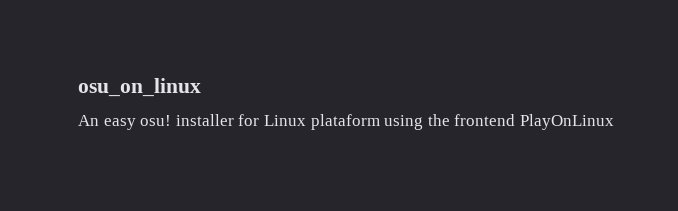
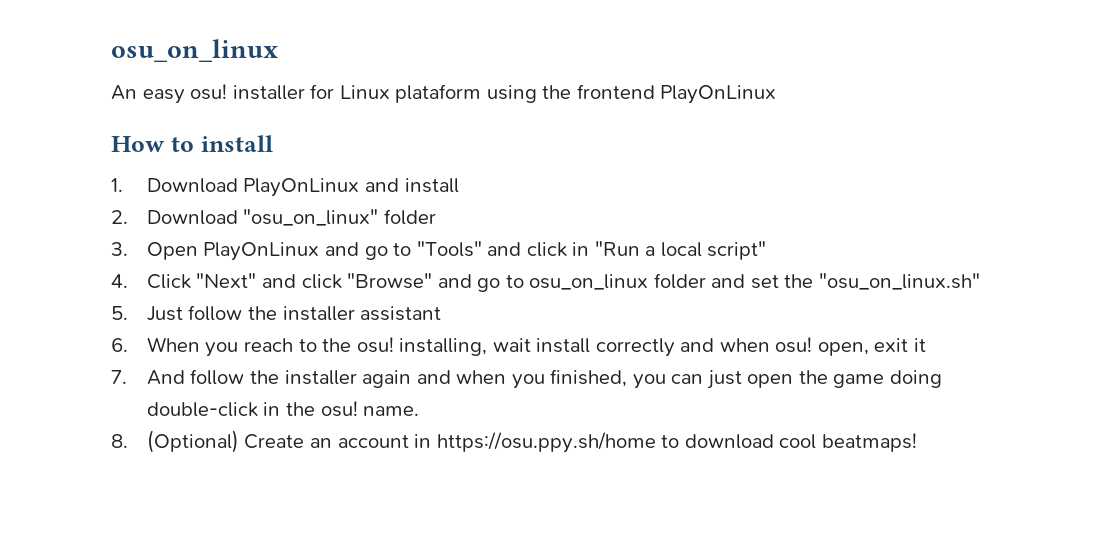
+ How to install
+ 1. Download PlayOnLinux and install
+ 2. Download "osu_on_linux" folder
+ 3. Open PlayOnLinux and go to "Tools" and click in "Run a local script"
+ 4. Click "Next" and click "Browse" and go to osu_on_linux folder and set the "osu_on_linux.sh"
+ 5. Just follow the installer assistant
+ 6. When you reach to the osu! installing, wait install correctly and when osu! open, exit it
+ 7. And follow the installer again and when you finished, you can just open the game doing double-click in the osu! name.
+ 8. (Optional) Create an account in https://osu.ppy.sh/home to download cool beatmaps!

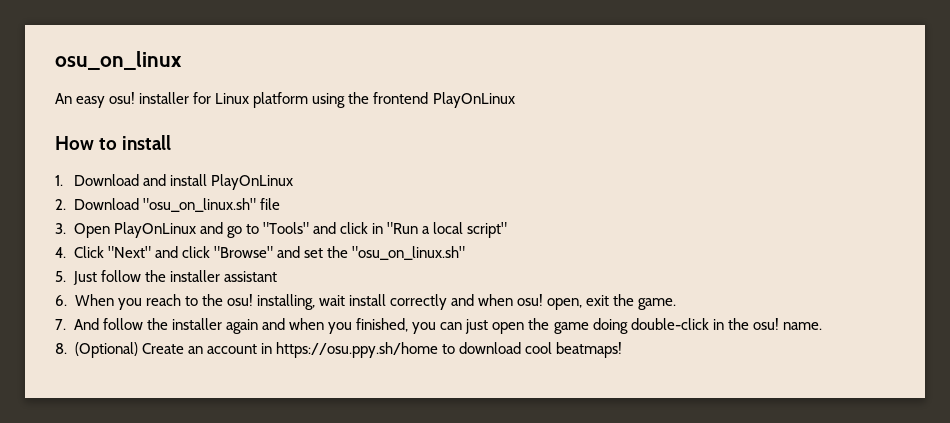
- An easy osu! installer for Linux plataform using the frontend PlayOnLinux
+ An easy osu! installer for Linux platform using the frontend PlayOnLinux
- 1. Download PlayOnLinux and install
+ 1. Download and install PlayOnLinux
- 2. Download "osu_on_linux" folder
+ 2. Download "osu_on_linux.sh" file
- 4. Click "Next" and click "Browse" and go to osu_on_linux folder and set the "osu_on_linux.sh"
+ 4. Click "Next" and click "Browse" and set the "osu_on_linux.sh"
- 6. When you reach to the osu! installing, wait install correctly and when osu! open, exit it
+ 6. When you reach to the osu! installing, wait install correctly and when osu! open, exit the game.

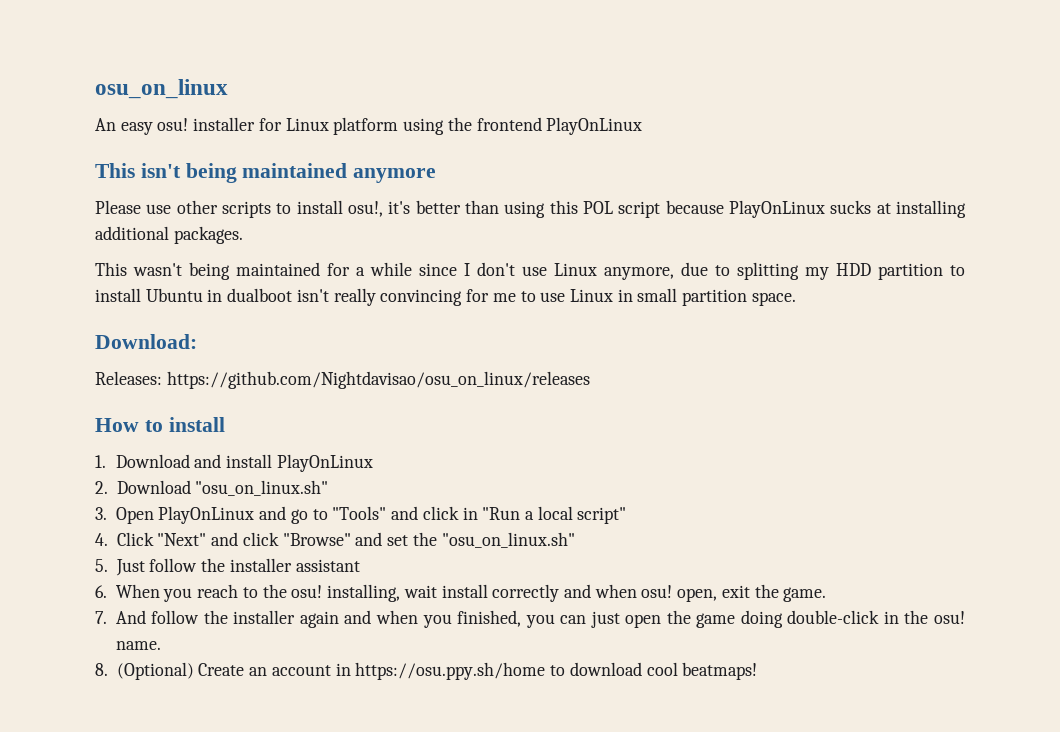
+ This isn't being maintained anymore
+ Please use other scripts to install osu!, it's better than using this POL script because PlayOnLinux sucks at installing additional packages.
+ This wasn't being maintained for a while since I don't use Linux anymore, due to splitting my HDD partition to install Ubuntu in dualboot isn't really convincing for me to use Linux in small partition space.
+ Download:
+ Releases: https://github.com/Nightdavisao/osu_on_linux/releases
- 2. Download "osu_on_linux.sh" file
+ 2. Download "osu_on_linux.sh"

